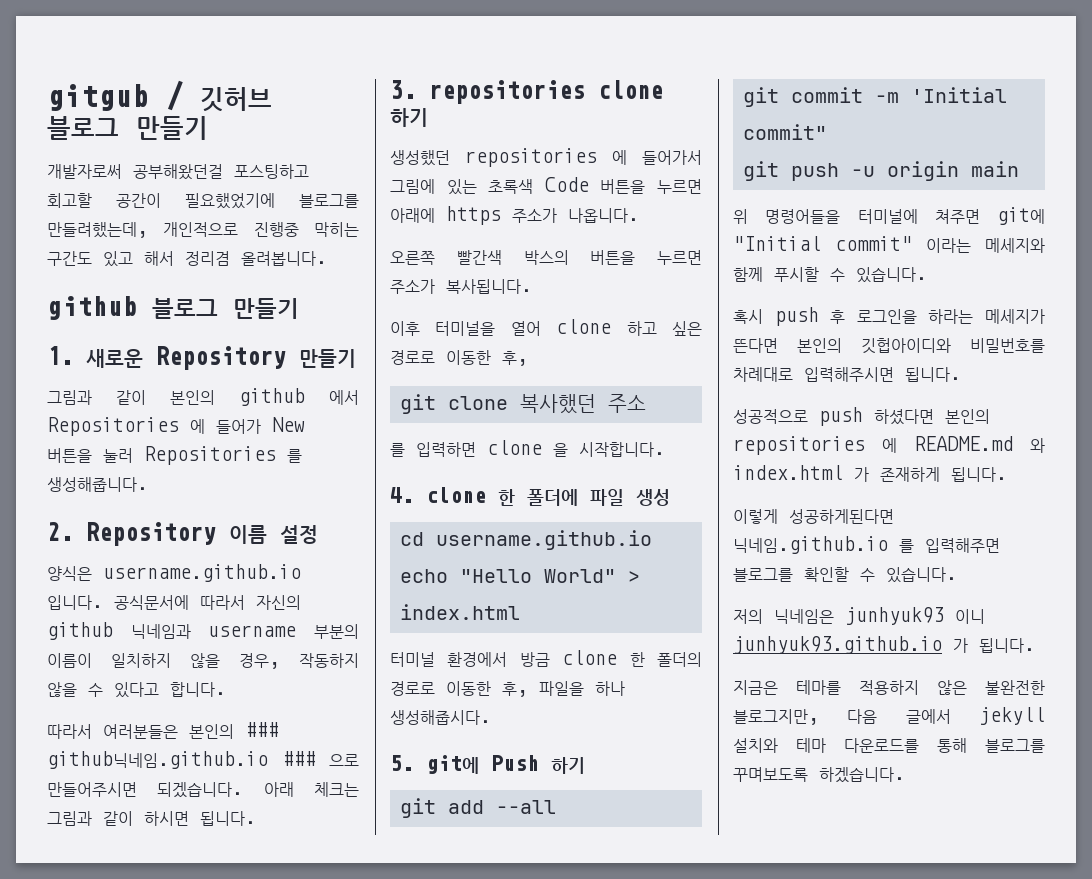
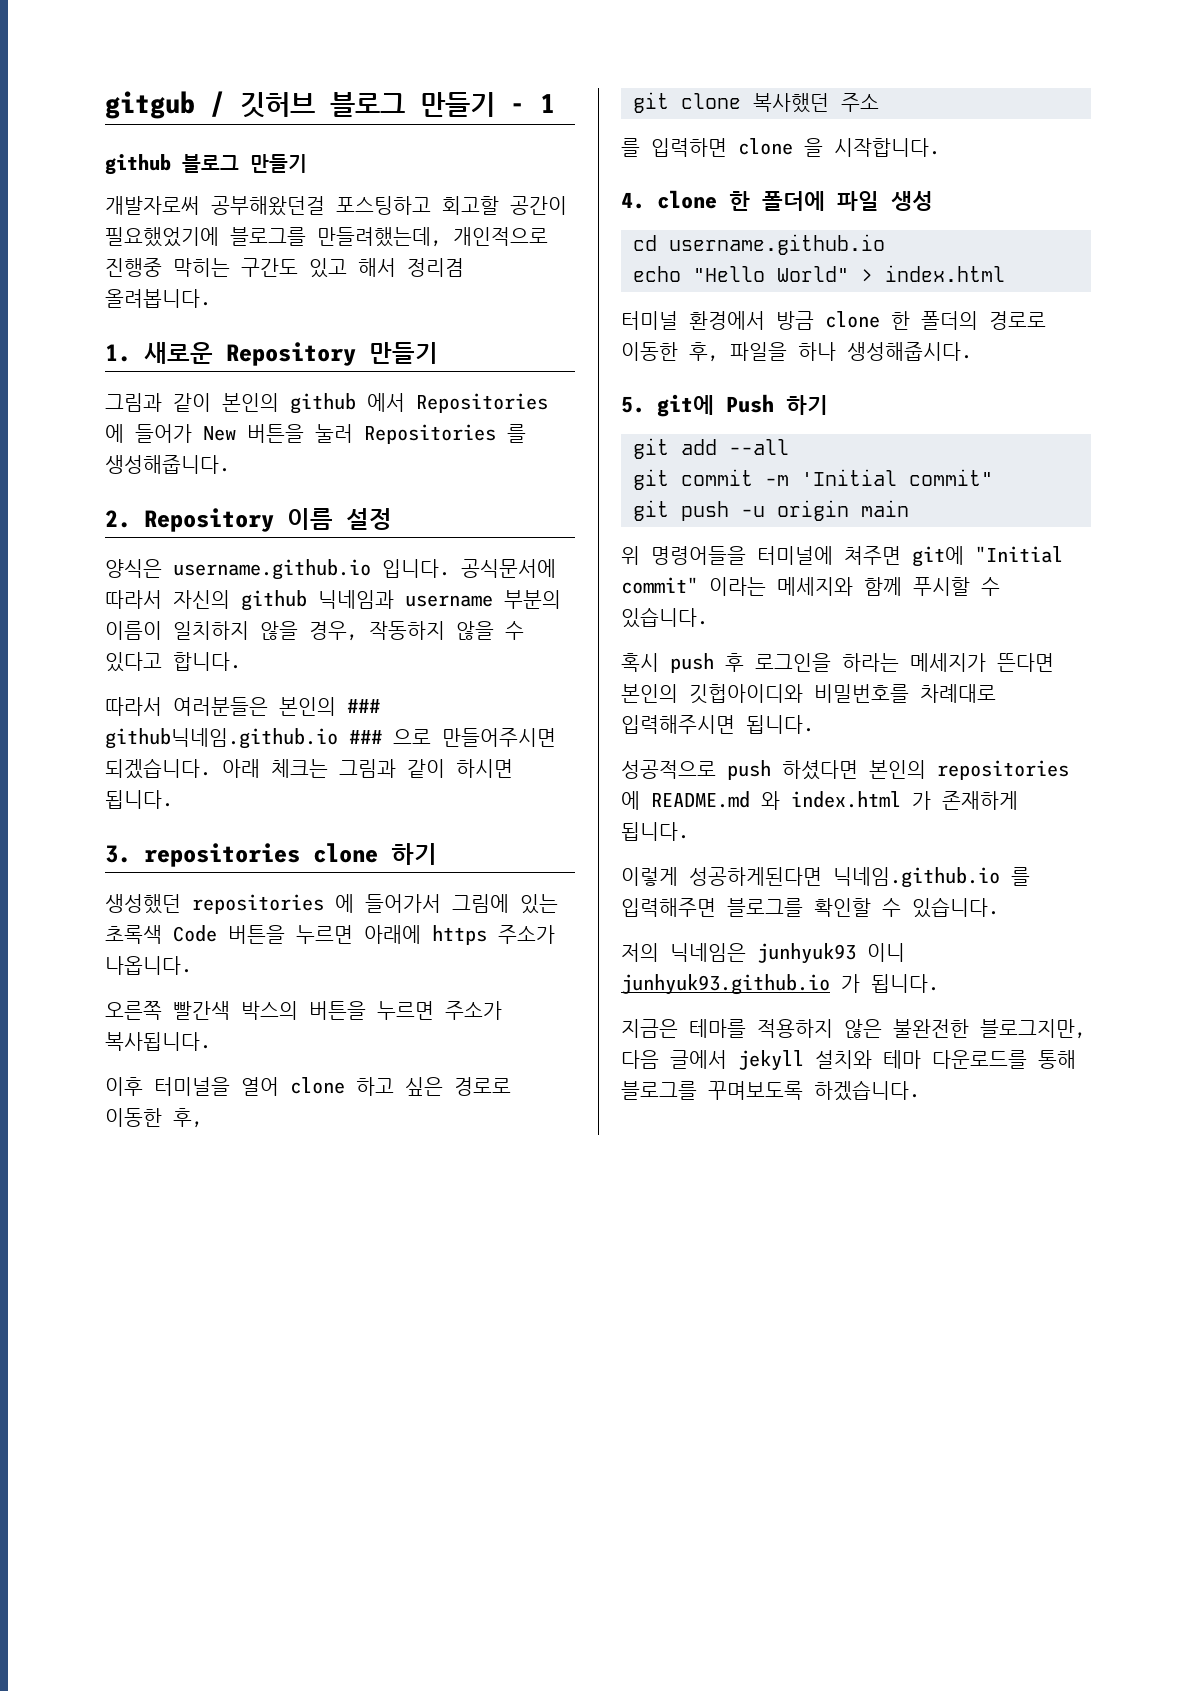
- gitgub / 깃허브 블로그 만들기
+ gitgub / 깃허브 블로그 만들기 - 1
+ github 블로그 만들기
- github 블로그 만들기

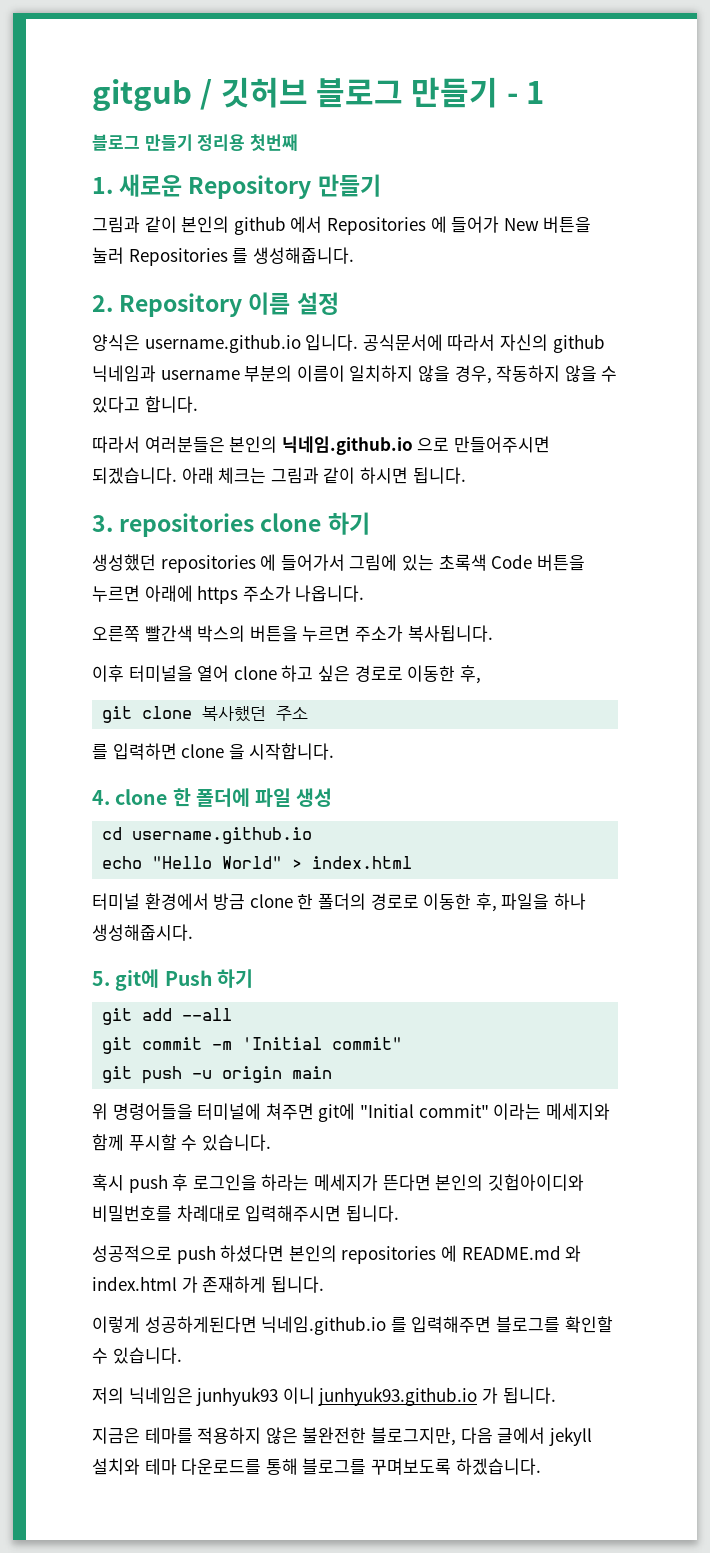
- github 블로그 만들기
- 개발자로써 공부해왔던걸 포스팅하고 회고할 공간이 필요했었기에 블로그를 만들려했는데, 개인적으로 진행중 막히는 구간도 있고 해서 정리겸 올려봅니다.
+ 블로그 만들기 정리용 첫번째
- 따라서 여러분들은 본인의 ### github닉네임.github.io ### 으로 만들어주시면 되겠습니다.
+ 따라서 여러분들은 본인의 닉네임.github.io 으로 만들어주시면 되겠습니다.

